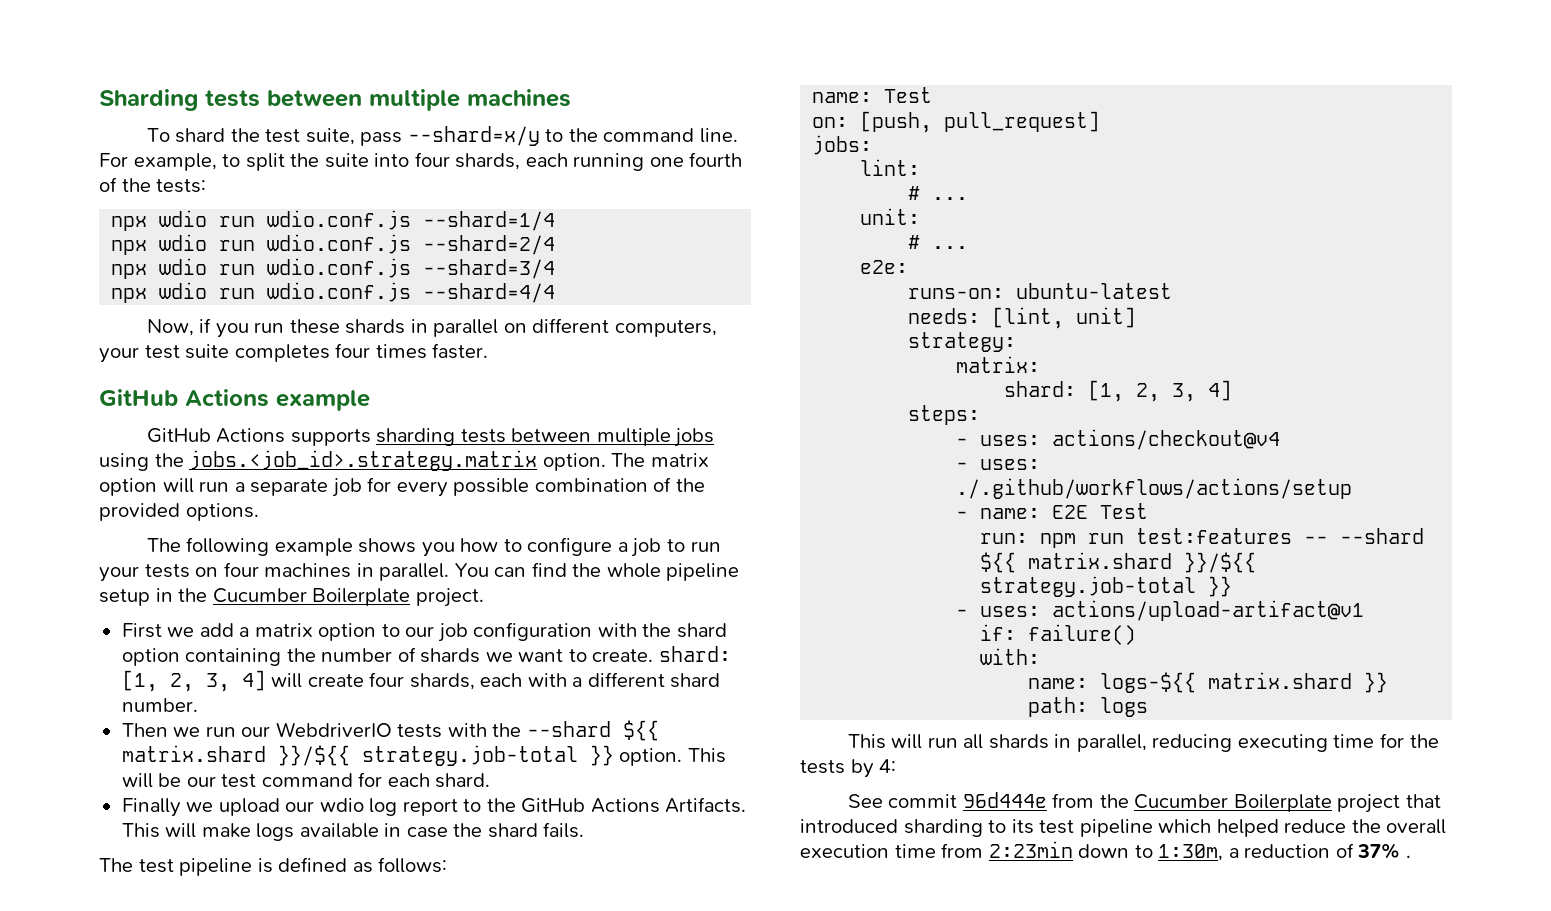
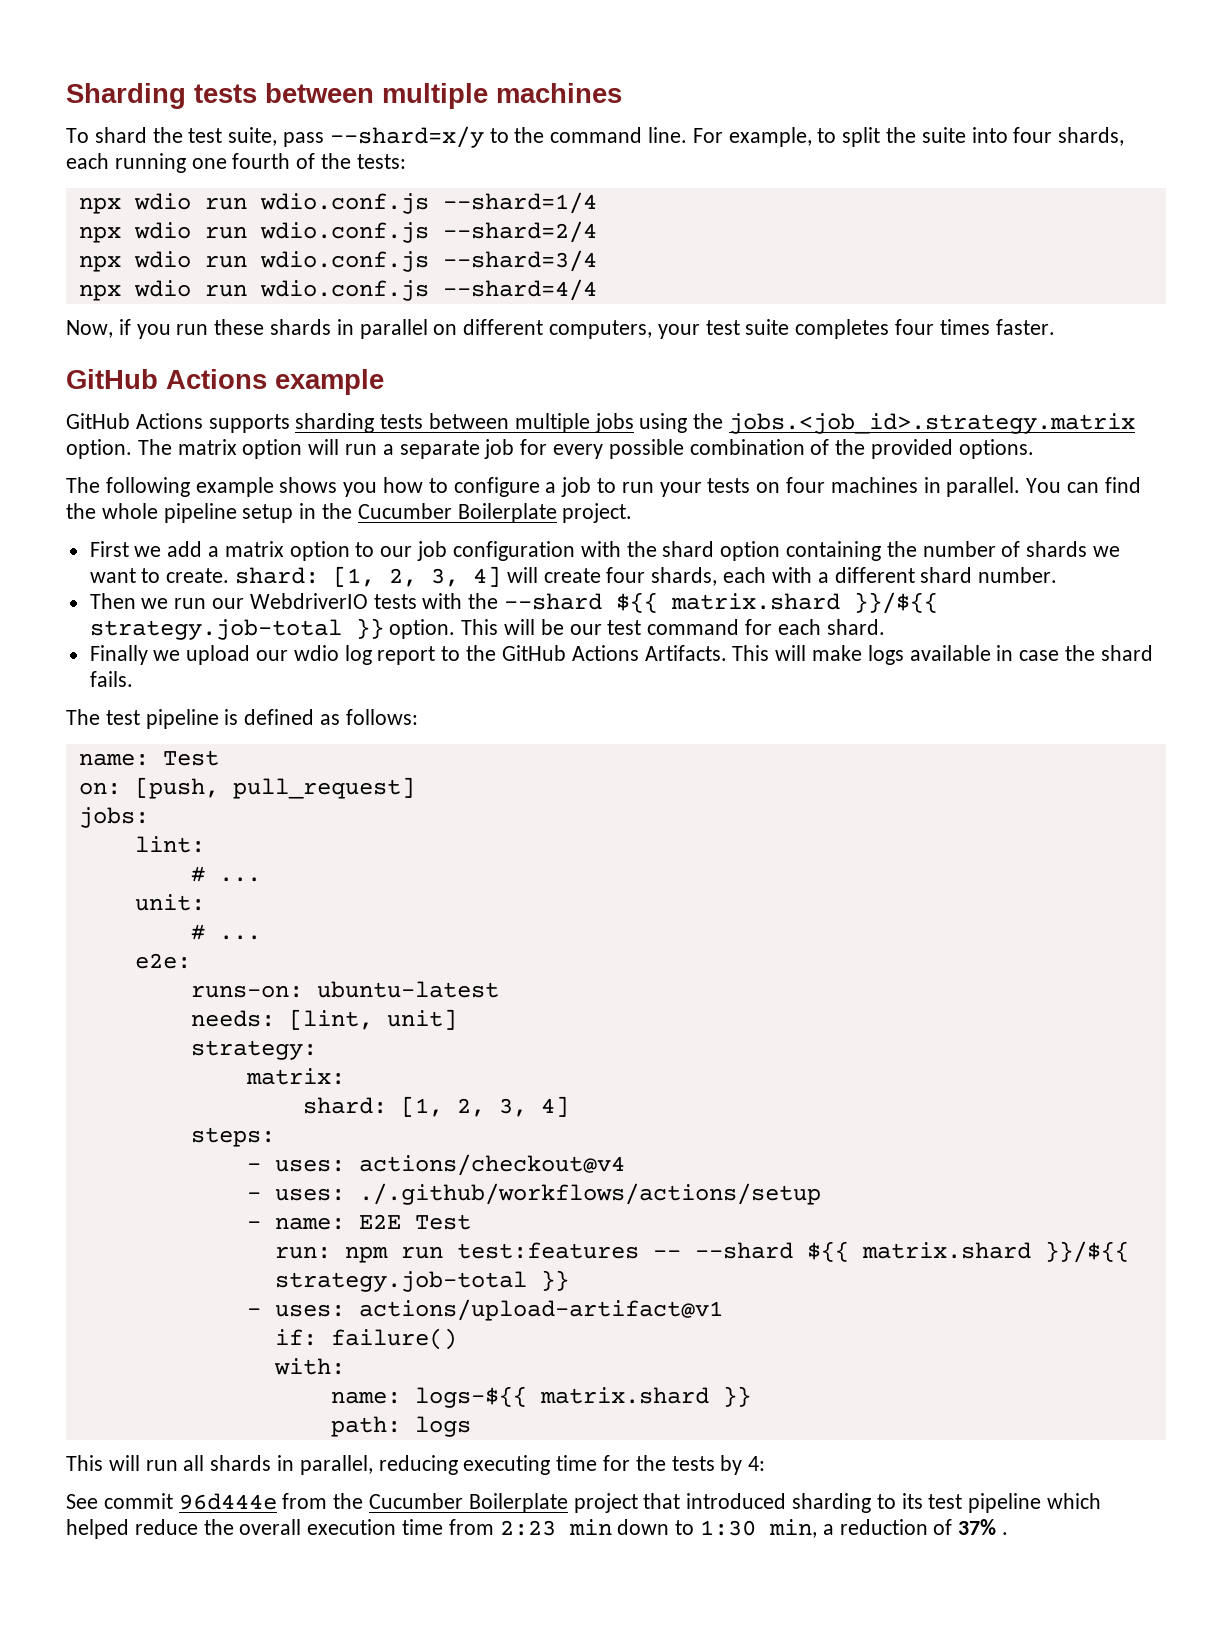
- See commit 96d444e from the Cucumber Boilerplate project that introduced sharding to its test pipeline which helped reduce the overall execution time from 2:23min down to 1:30m, a reduction of 37% .
+ See commit 96d444e from the Cucumber Boilerplate project that introduced sharding to its test pipeline which helped reduce the overall execution time from 2:23 min down to 1:30 min, a reduction of 37% .

